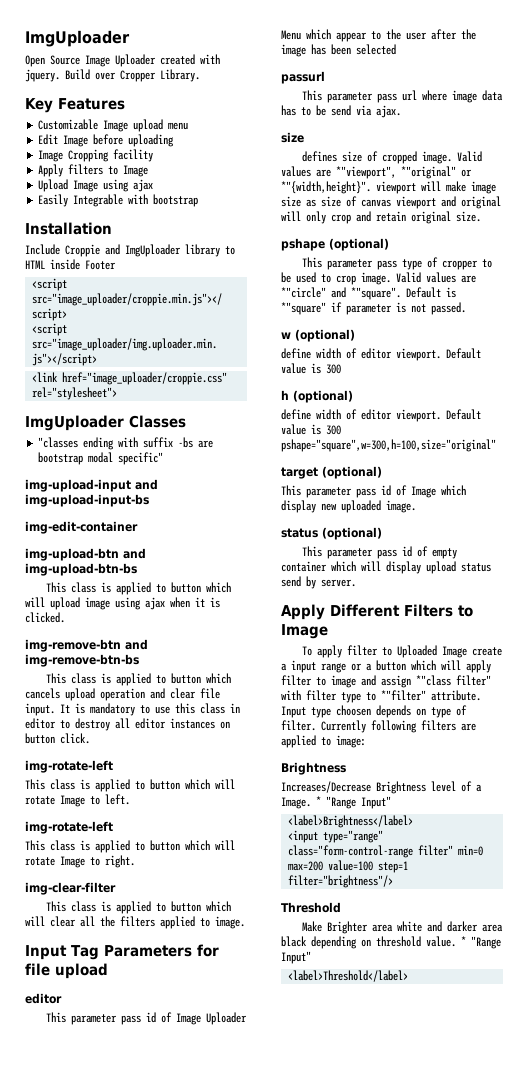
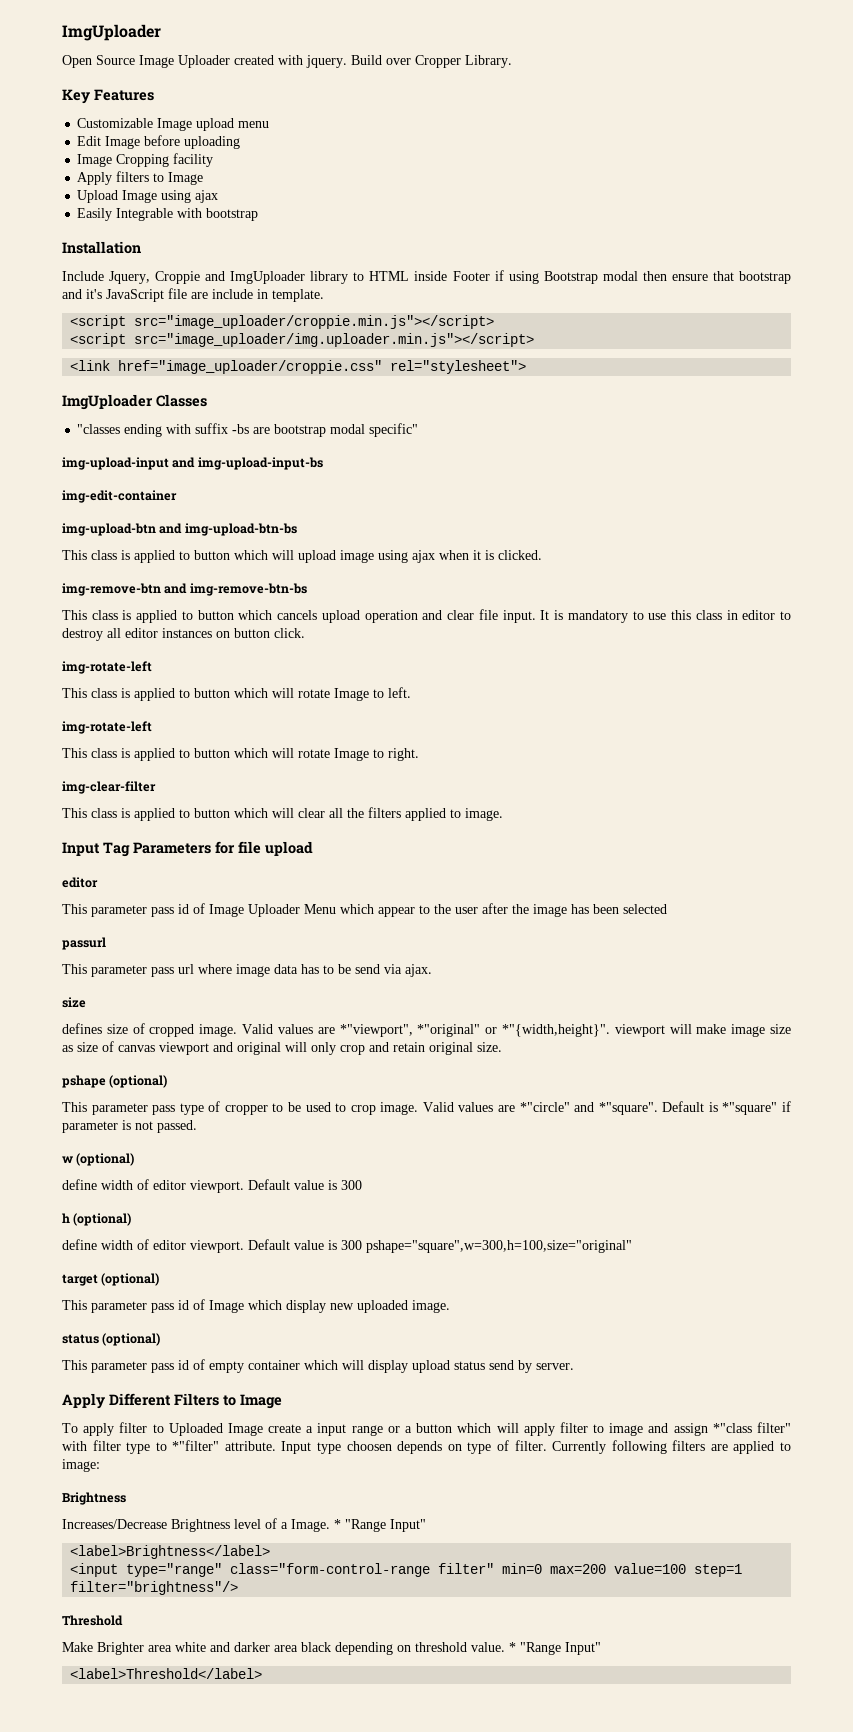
- Include Croppie and ImgUploader library to HTML inside Footer
+ Include Jquery, Croppie and ImgUploader library to HTML inside Footer if using Bootstrap modal then ensure that bootstrap and it's JavaScript file are include in template.

